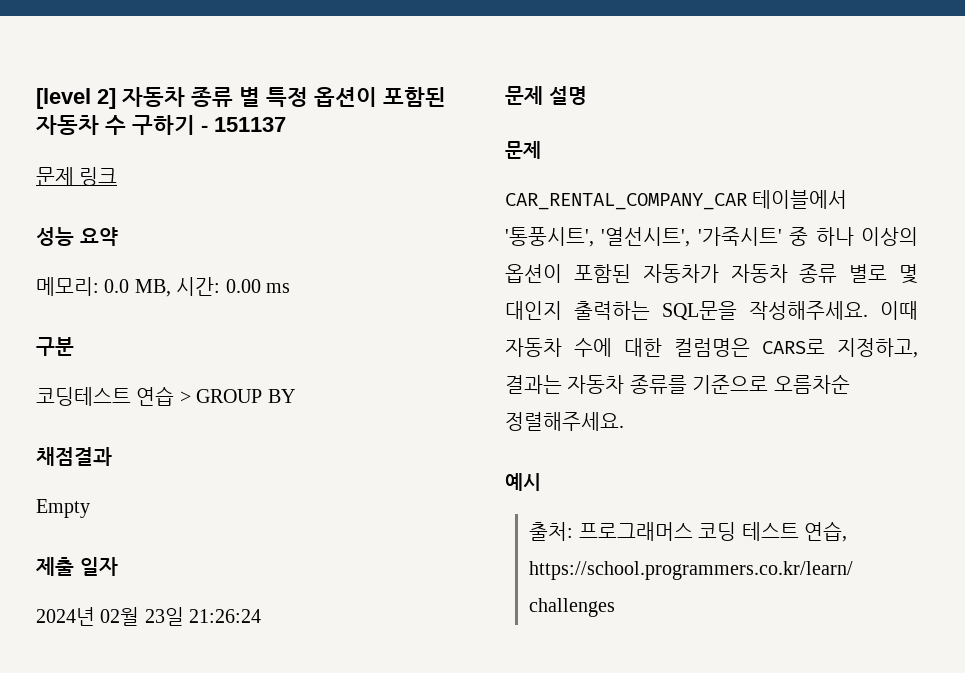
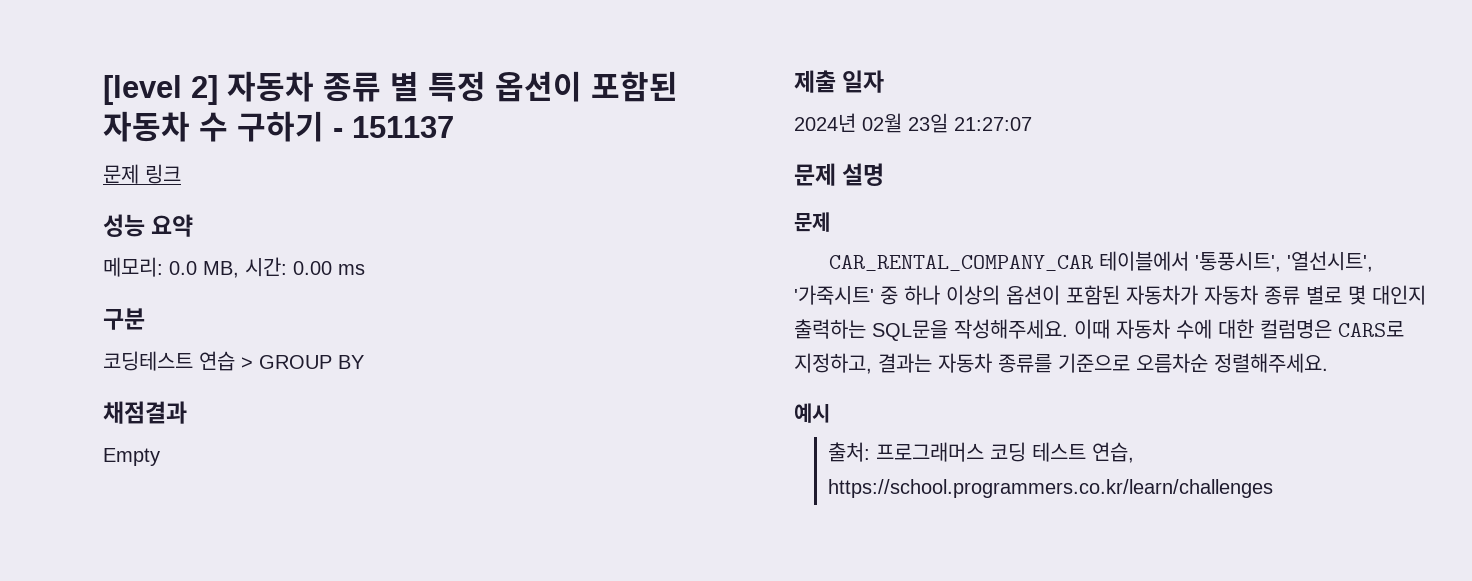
- 2024년 02월 23일 21:26:24
+ 2024년 02월 23일 21:27:07

